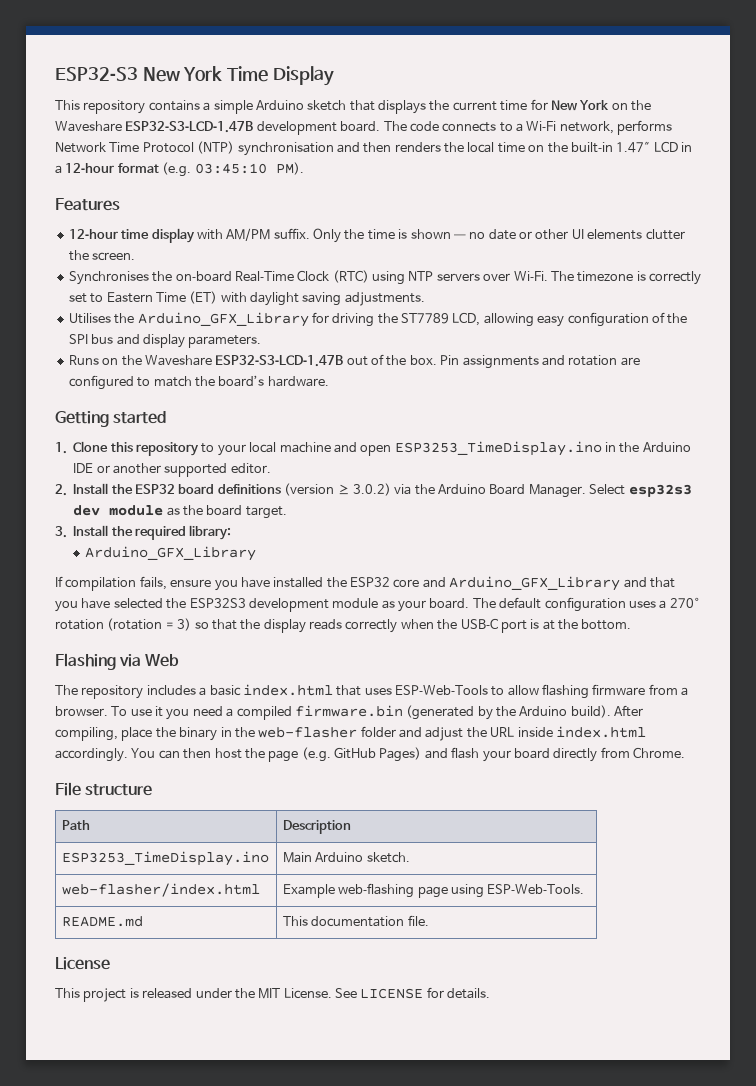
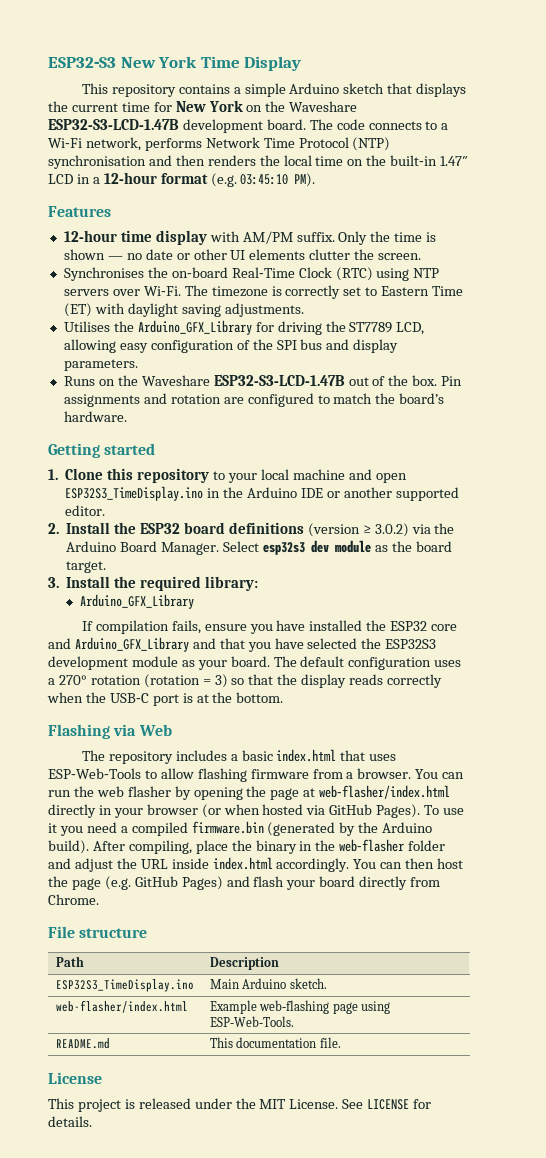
- 1. Clone this repository to your local machine and open ESP3253_TimeDisplay.ino in the Arduino IDE or another supported editor.
+ 1. Clone this repository to your local machine and open ESP32S3_TimeDisplay.ino in the Arduino IDE or another supported editor.
+ You can run the web flasher by opening the page at web‑flasher/index.html directly in your browser (or when hosted via GitHub Pages).
- ESP3253_TimeDisplay.ino | Main Arduino sketch.
+ ESP32S3_TimeDisplay.ino | Main Arduino sketch.

